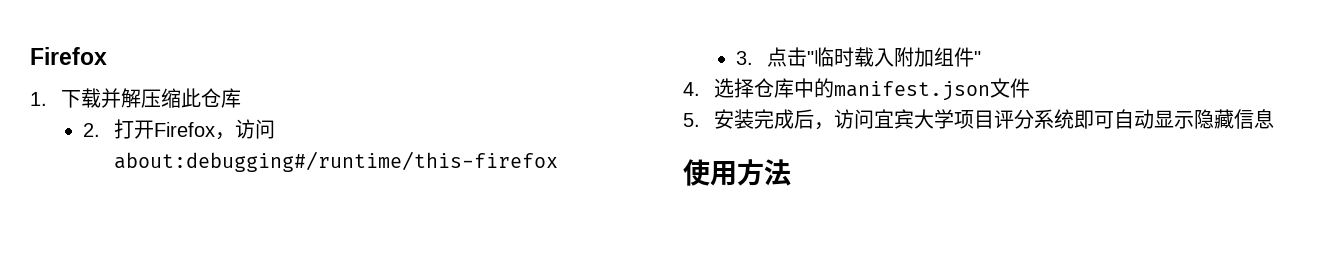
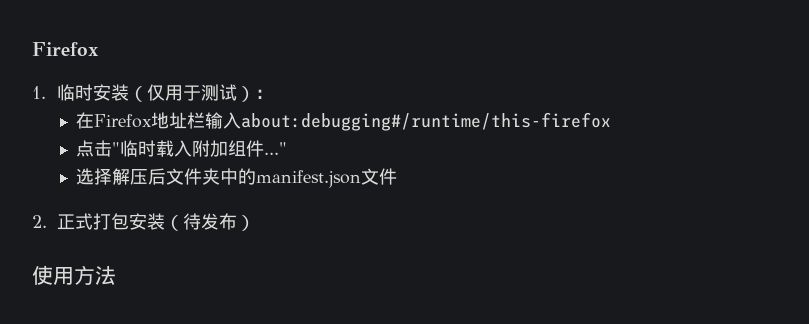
- 1.下载并解压缩此仓库
- 2.打开Firefox，访问about:debugging#/runtime/this-firefox
+ 1.临时安装（仅用于测试）：
+ 在Firefox地址栏输入about:debugging#/runtime/this-firefox
- 3.点击"临时载入附加组件"
- 4.选择仓库中的manifest.json文件
- 5.安装完成后，访问宜宾大学项目评分系统即可自动显示隐藏信息
+ 点击"临时载入附加组件..."
+ 选择解压后文件夹中的manifest.json文件
+ 2.正式打包安装（待发布）

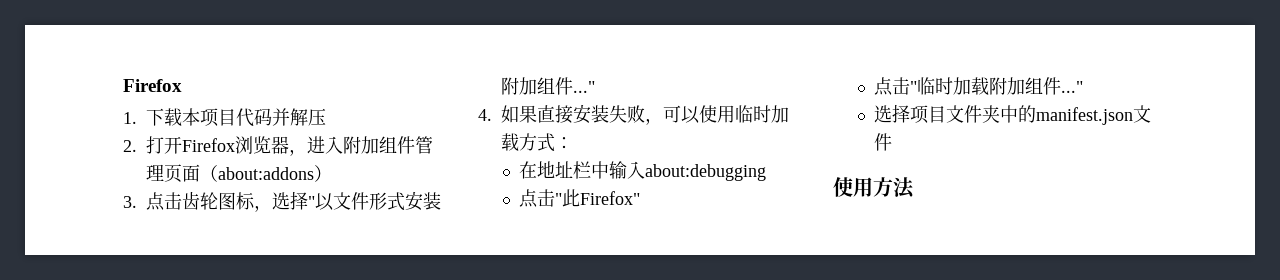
- 1.临时安装（仅用于测试）：
- 在Firefox地址栏输入about:debugging#/runtime/this-firefox
+ 1.下载本项目代码并解压
+ 2.打开Firefox浏览器，进入附加组件管理页面（about:addons）
+ 3.点击齿轮图标，选择"以文件形式安装附加组件..."
+ 4.如果直接安装失败，可以使用临时加载方式：
+ 在地址栏中输入about:debugging
+ 点击"此Firefox"
- 点击"临时载入附加组件..."
+ 点击"临时加载附加组件..."
- 选择解压后文件夹中的manifest.json文件
+ 选择项目文件夹中的manifest.json文件
- 2.正式打包安装（待发布）

